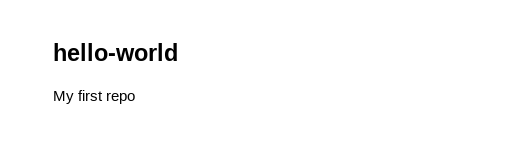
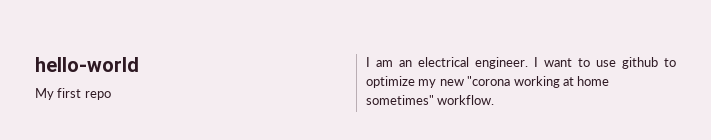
+ I am an electrical engineer. I want to use github to optimize my new "corona working at home sometimes" workflow.

